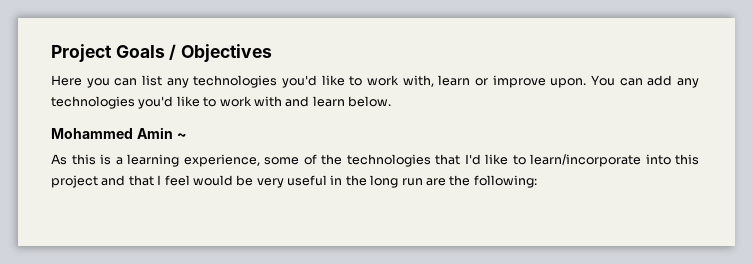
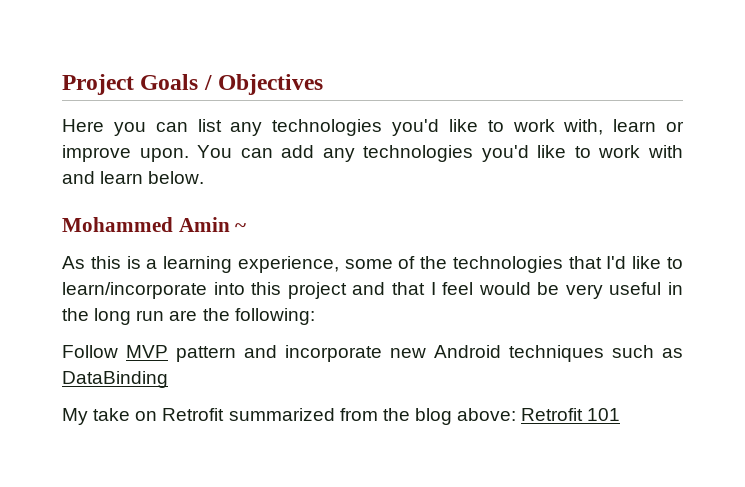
+ Follow MVP pattern and incorporate new Android techniques such as DataBinding
+ My take on Retrofit summarized from the blog above: Retrofit 101

